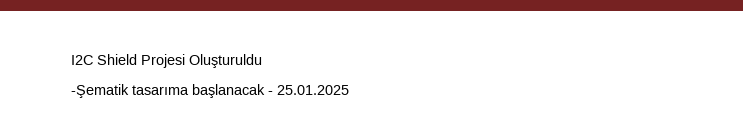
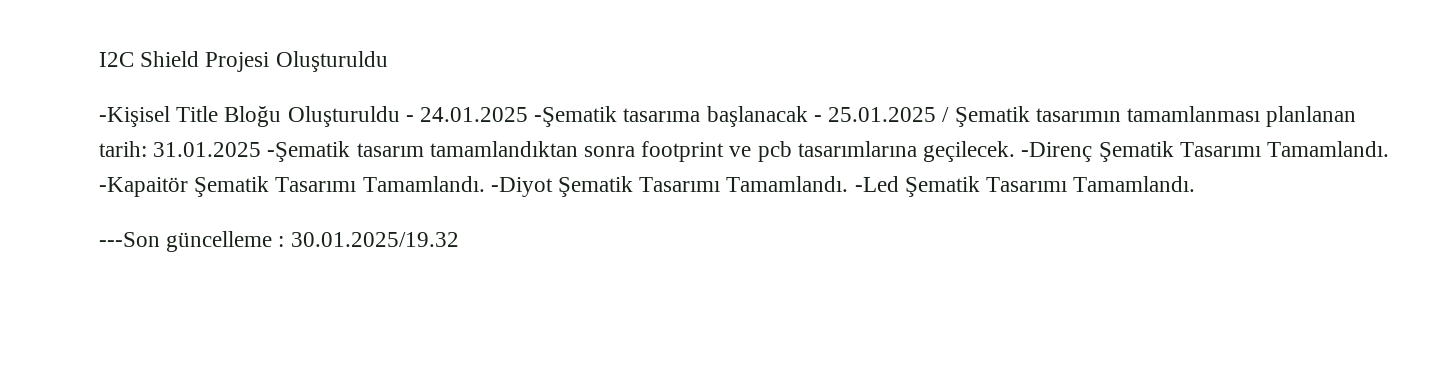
- -Şematik tasarıma başlanacak - 25.01.2025
+ -Kişisel Title Bloğu Oluşturuldu - 24.01.2025 -Şematik tasarıma başlanacak - 25.01.2025 / Şematik tasarımın tamamlanması planlanan tarih: 31.01.2025 -Şematik tasarım tamamlandıktan sonra footprint ve pcb tasarımlarına geçilecek. -Direnç Şematik Tasarımı Tamamlandı. -Kapaitör Şematik Tasarımı Tamamlandı. -Diyot Şematik Tasarımı Tamamlandı. -Led Şematik Tasarımı Tamamlandı.
+ ---Son güncelleme : 30.01.2025/19.32

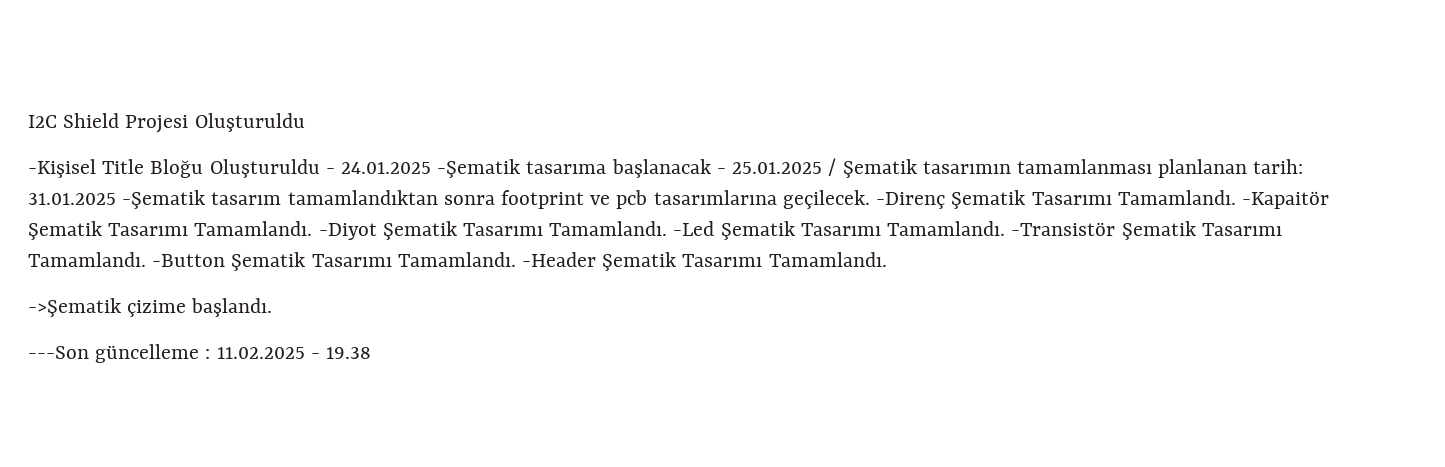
+ -Transistör Şematik Tasarımı Tamamlandı. -Button Şematik Tasarımı Tamamlandı. -Header Şematik Tasarımı Tamamlandı.
+ ->Şematik çizime başlandı.
- ---Son güncelleme : 30.01.2025/19.32
+ ---Son güncelleme : 11.02.2025 - 19.38

